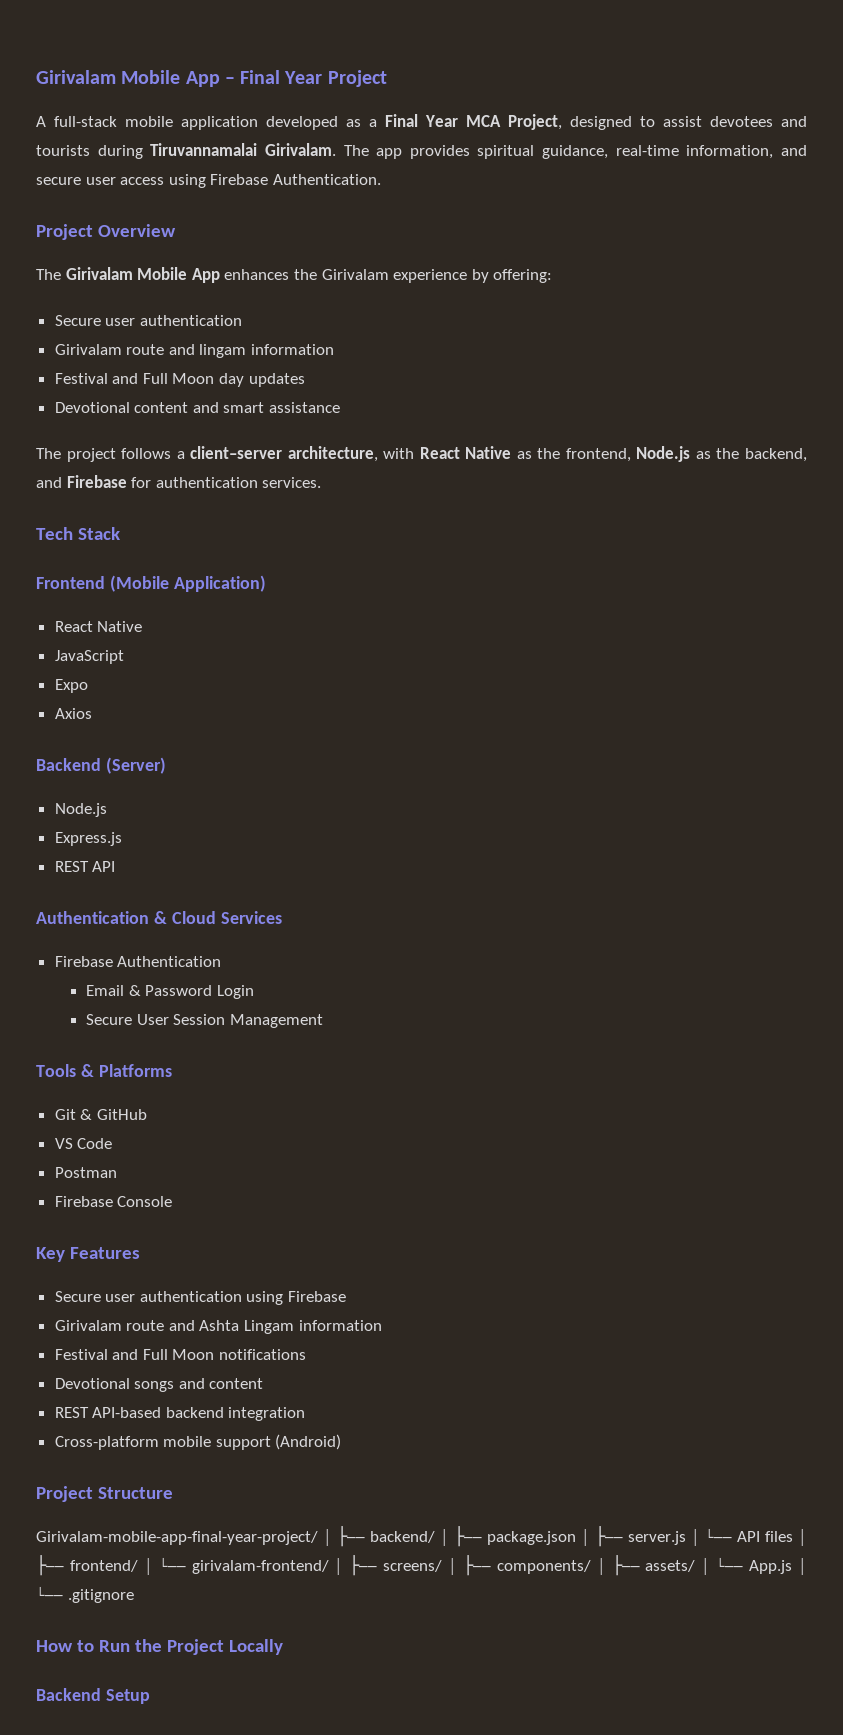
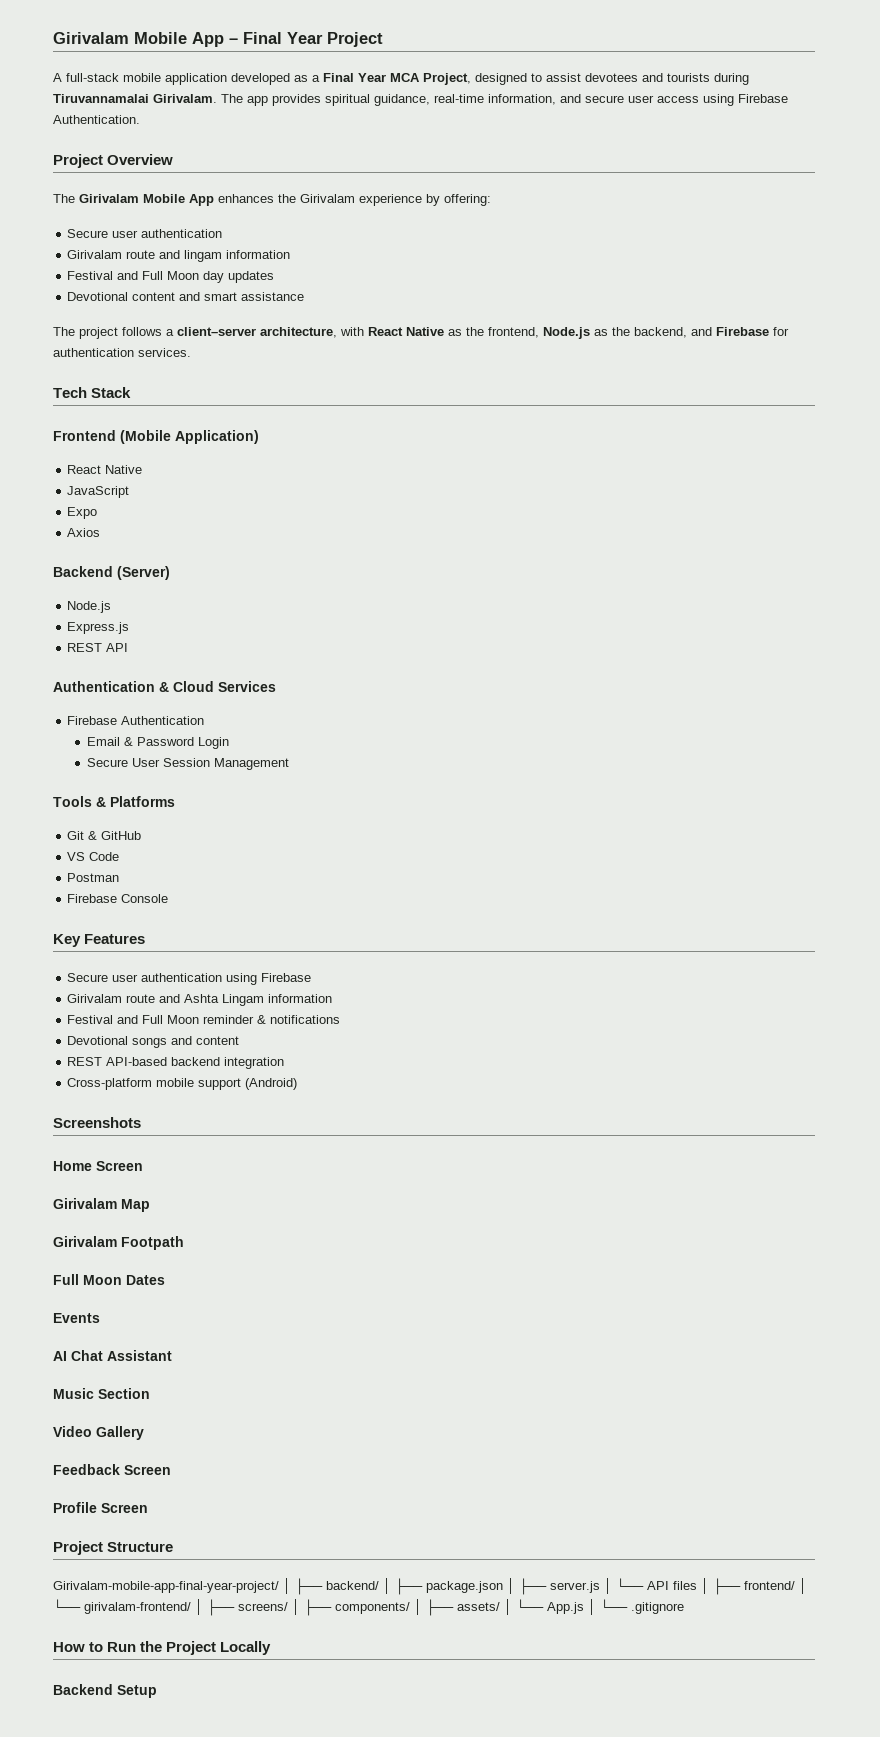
- Festival and Full Moon notifications
+ Festival and Full Moon reminder & notifications
+ Screenshots
+ Home Screen
+ Girivalam Map
+ Girivalam Footpath
+ Full Moon Dates
+ Events
+ AI Chat Assistant
+ Music Section
+ Video Gallery
+ Feedback Screen
+ Profile Screen

